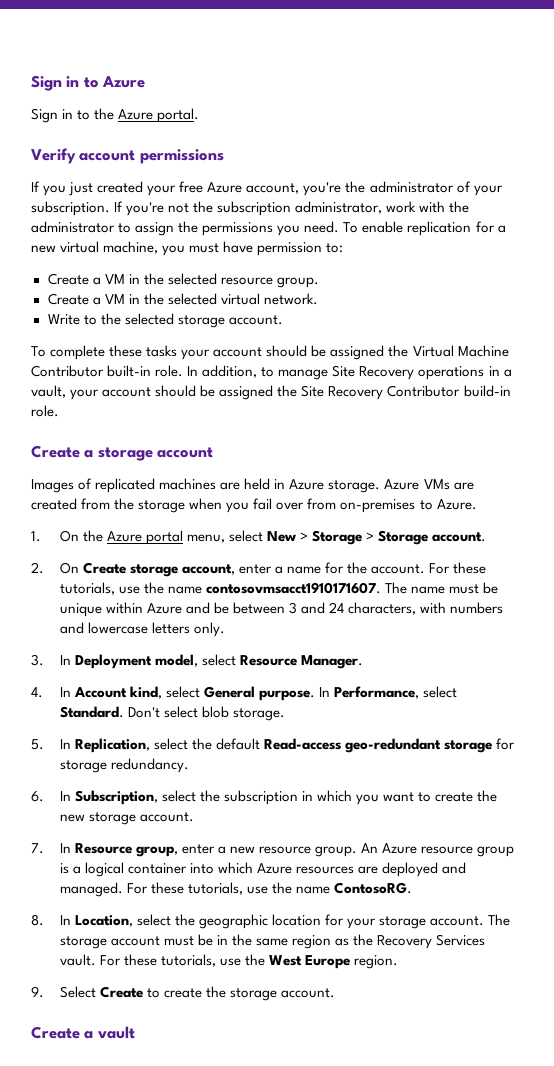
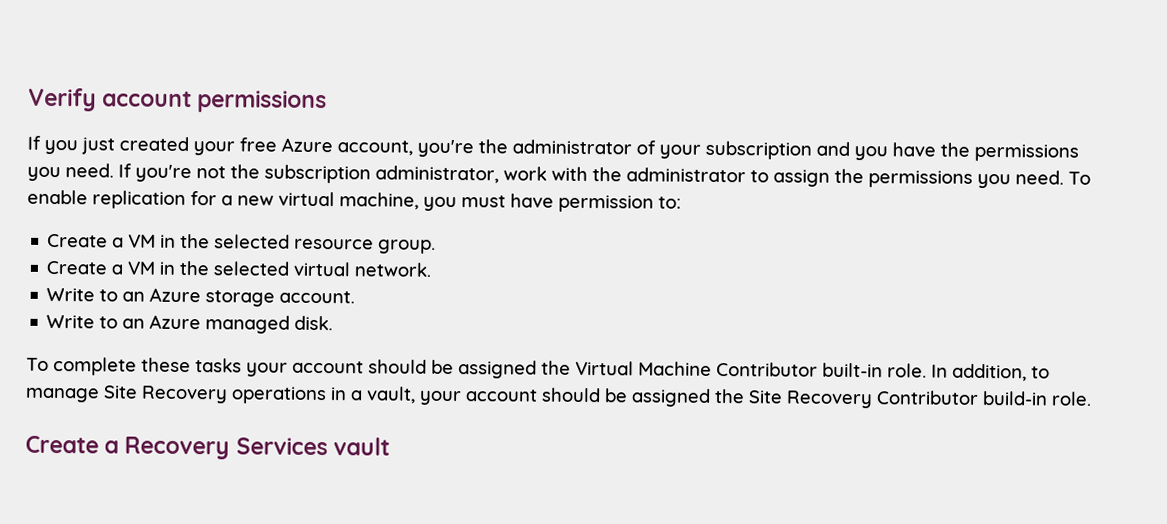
- Sign in to Azure
- Sign in to the Azure portal.
- If you just created your free Azure account, you're the administrator of your subscription.
+ If you just created your free Azure account, you're the administrator of your subscription and you have the permissions you need.
- Write to the selected storage account.
+ Write to an Azure storage account.
+ Write to an Azure managed disk.
- Create a storage account
- Images of replicated machines are held in Azure storage. Azure VMs are created from the storage when you fail over from on-premises to Azure.
- 1. On the Azure portal menu, select New > Storage > Storage account.
- 2. On Create storage account, enter a name for the account. For these tutorials, use the name contosovmsacct1910171607. The name must be unique within Azure and be between 3 and 24 characters, with numbers and lowercase letters only.
- 3. In Deployment model, select Resource Manager.
- 4. In Account kind, select General purpose. In Performance, select Standard. Don't select blob storage.
- 5. In Replication, select the default Read-access geo-redundant storage for storage redundancy.
- 6. In Subscription, select the subscription in which you want to create the new storage account.
- 7. In Resource group, enter a new resource group. An Azure resource group is a logical container into which Azure resources are deployed and managed. For these tutorials, use the name ContosoRG.
- 8. In Location, select the geographic location for your storage account. The storage account must be in the same region as the Recovery Services vault. For these tutorials, use the West Europe region.
- 9. Select Create to create the storage account.
- Create a vault
+ Create a Recovery Services vault

